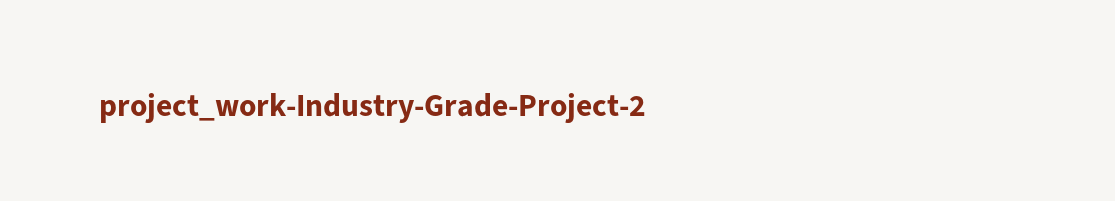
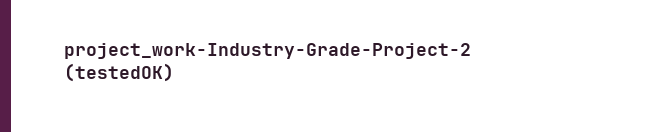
- project_work-Industry-Grade-Project-2
+ project_work-Industry-Grade-Project-2 (testedOK)

